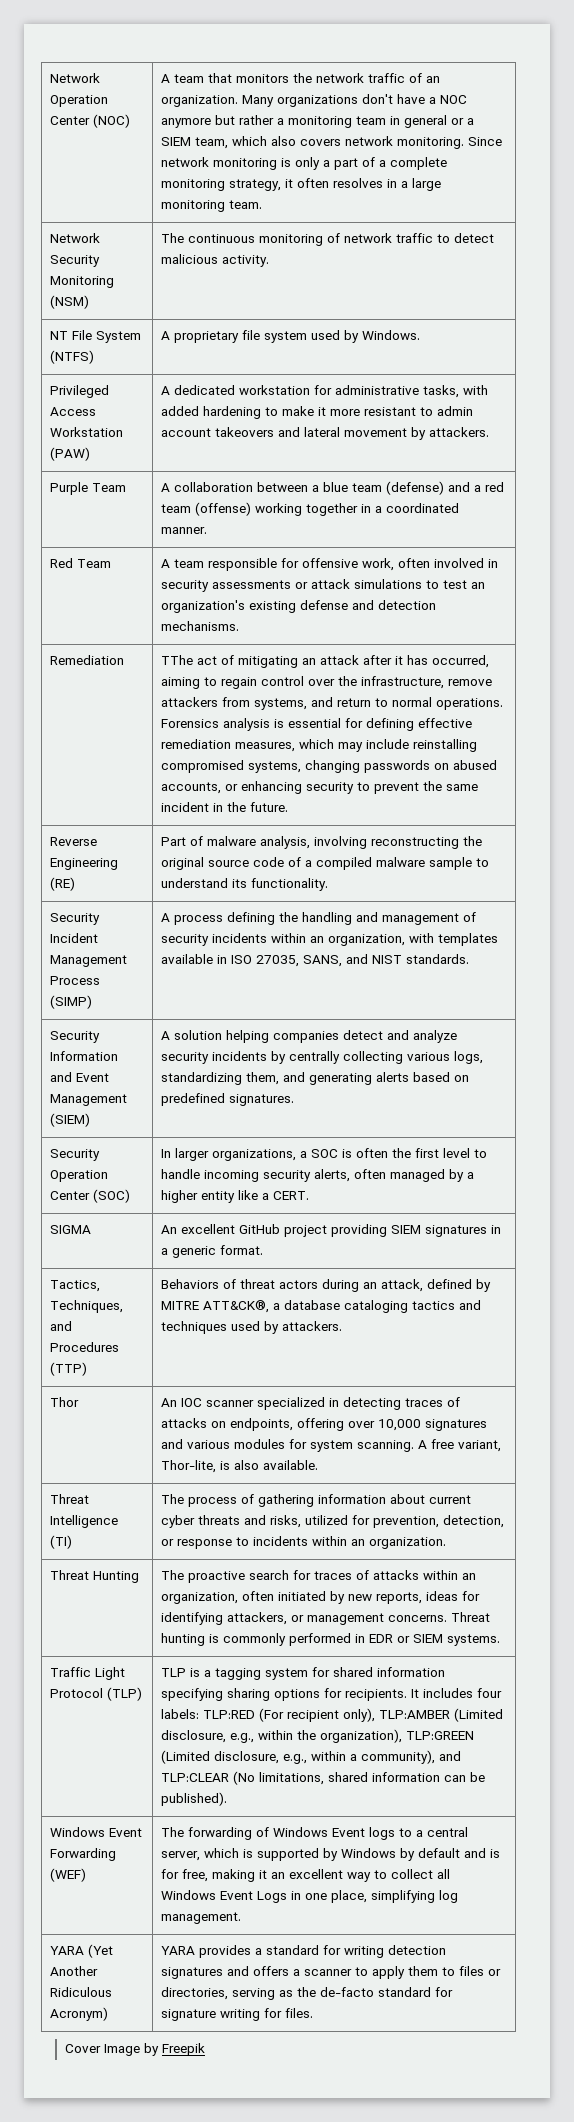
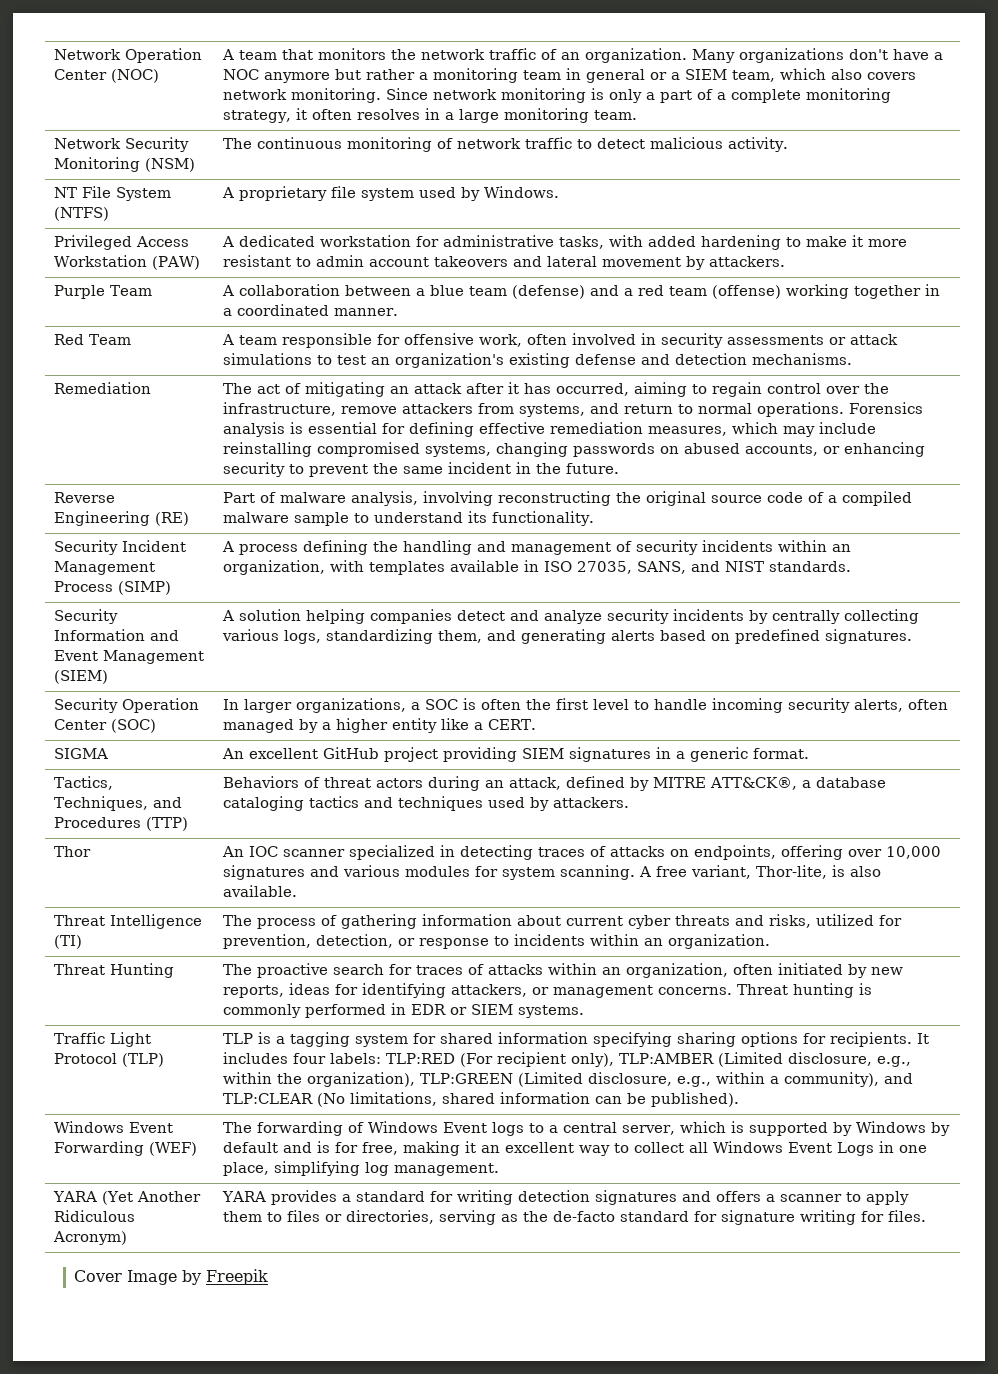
- TThe act of mitigating an attack after it has occurred, aiming to regain control over the infrastructure, remove attackers from systems, and return to normal operations.
+ The act of mitigating an attack after it has occurred, aiming to regain control over the infrastructure, remove attackers from systems, and return to normal operations.

